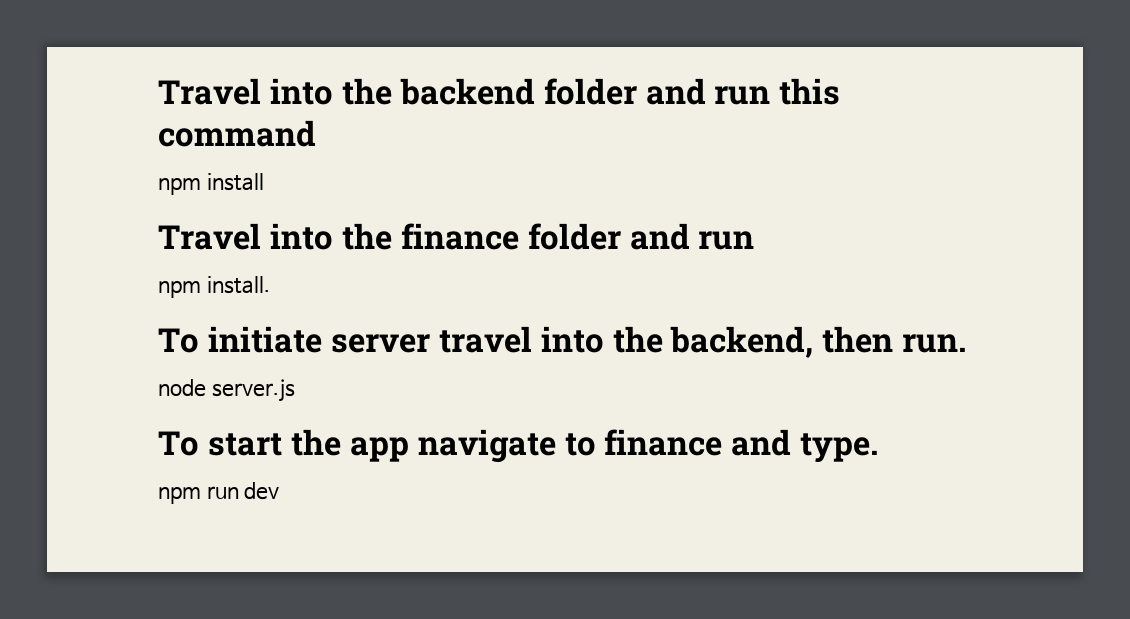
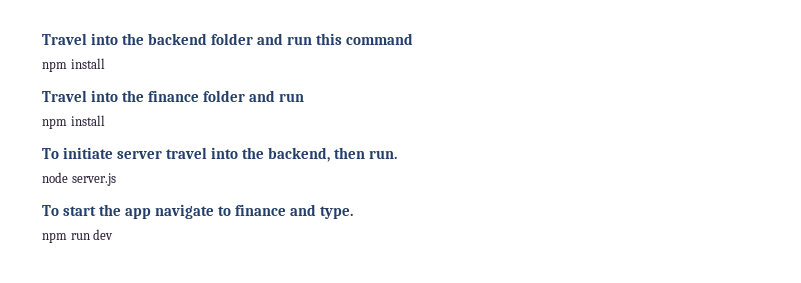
  Travel into the finance folder and run
- npm install.
+ npm install

